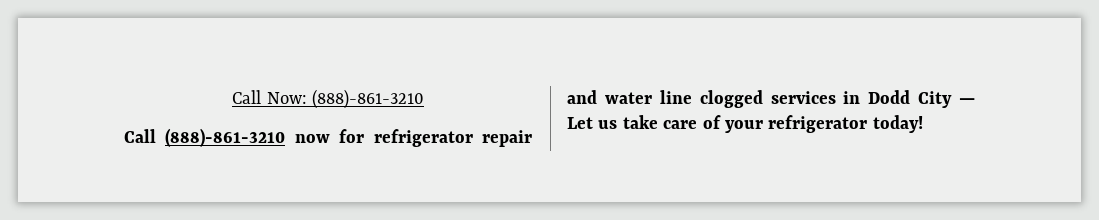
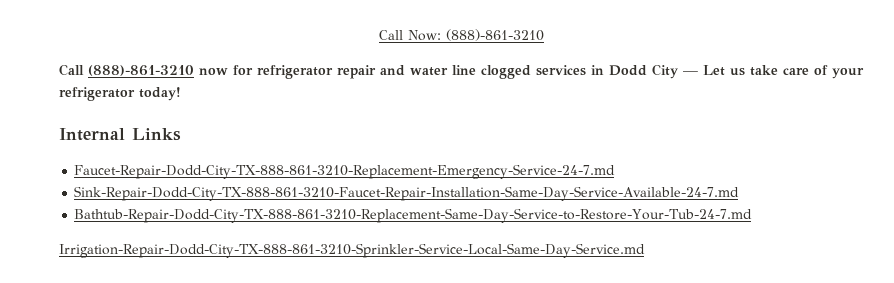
+ Internal Links
+ Faucet-Repair-Dodd-City-TX-888-861-3210-Replacement-Emergency-Service-24-7.md
+ Sink-Repair-Dodd-City-TX-888-861-3210-Faucet-Repair-Installation-Same-Day-Service-Available-24-7.md
+ Bathtub-Repair-Dodd-City-TX-888-861-3210-Replacement-Same-Day-Service-to-Restore-Your-Tub-24-7.md
+ Irrigation-Repair-Dodd-City-TX-888-861-3210-Sprinkler-Service-Local-Same-Day-Service.md

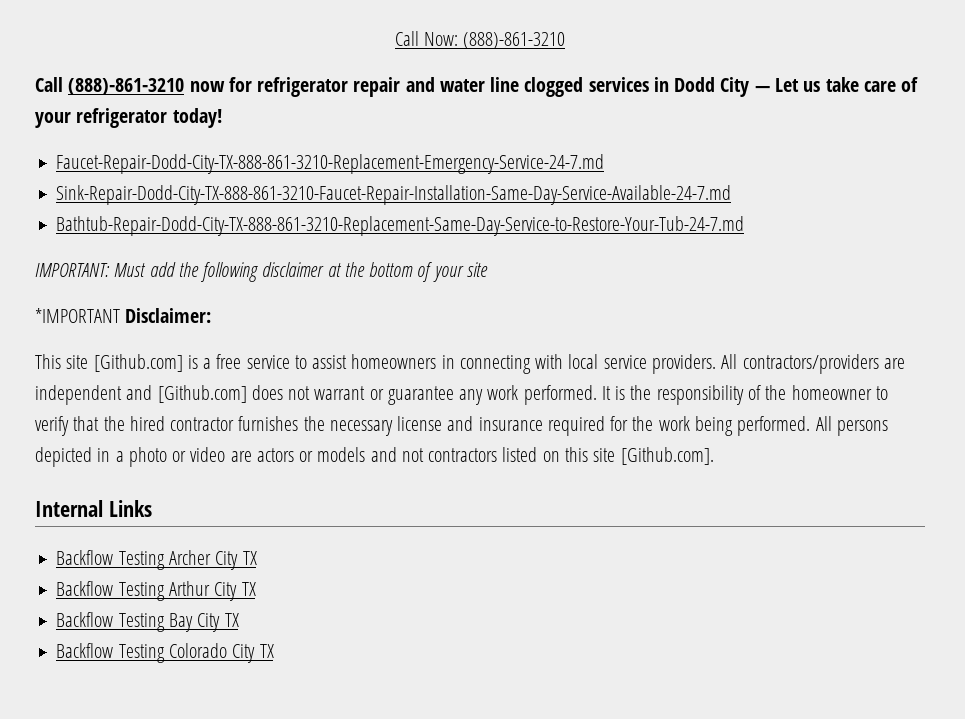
- Internal Links
- Irrigation-Repair-Dodd-City-TX-888-861-3210-Sprinkler-Service-Local-Same-Day-Service.md
+ IMPORTANT: Must add the following disclaimer at the bottom of your site
+ *IMPORTANT Disclaimer:
+ This site [Github.com] is a free service to assist homeowners in connecting with local service providers. All contractors/providers are independent and [Github.com] does not warrant or guarantee any work performed. It is the responsibility of the homeowner to verify that the hired contractor furnishes the necessary license and insurance required for the work being performed. All persons depicted in a photo or video are actors or models and not contractors listed on this site [Github.com].
+ Internal Links
+ Backflow Testing Archer City TX
+ Backflow Testing Arthur City TX
+ Backflow Testing Bay City TX
+ Backflow Testing Colorado City TX

